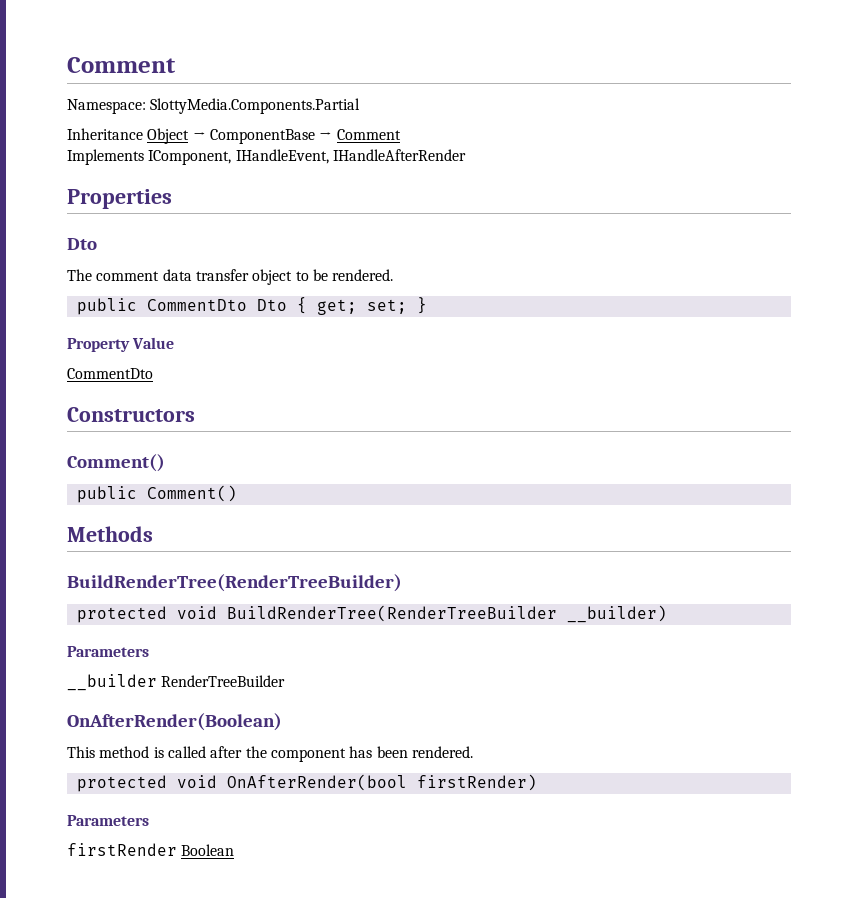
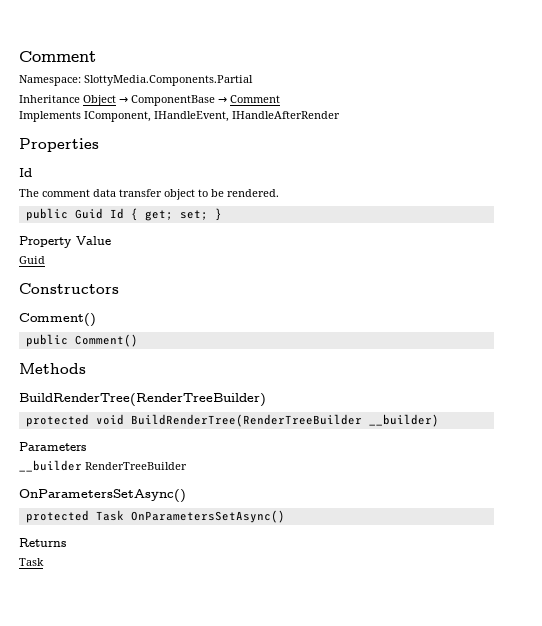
  Properties
- Dto
+ Id
- public CommentDto Dto { get; set; }
+ public Guid Id { get; set; }
  Property Value
- CommentDto
+ Guid
  __builder RenderTreeBuilder
- OnAfterRender(Boolean)
- This method is called after the component has been rendered.
- protected void OnAfterRender(bool firstRender)
- Parameters
- firstRender Boolean
+ OnParametersSetAsync()
+ protected Task OnParametersSetAsync()
+ Returns
+ Task

